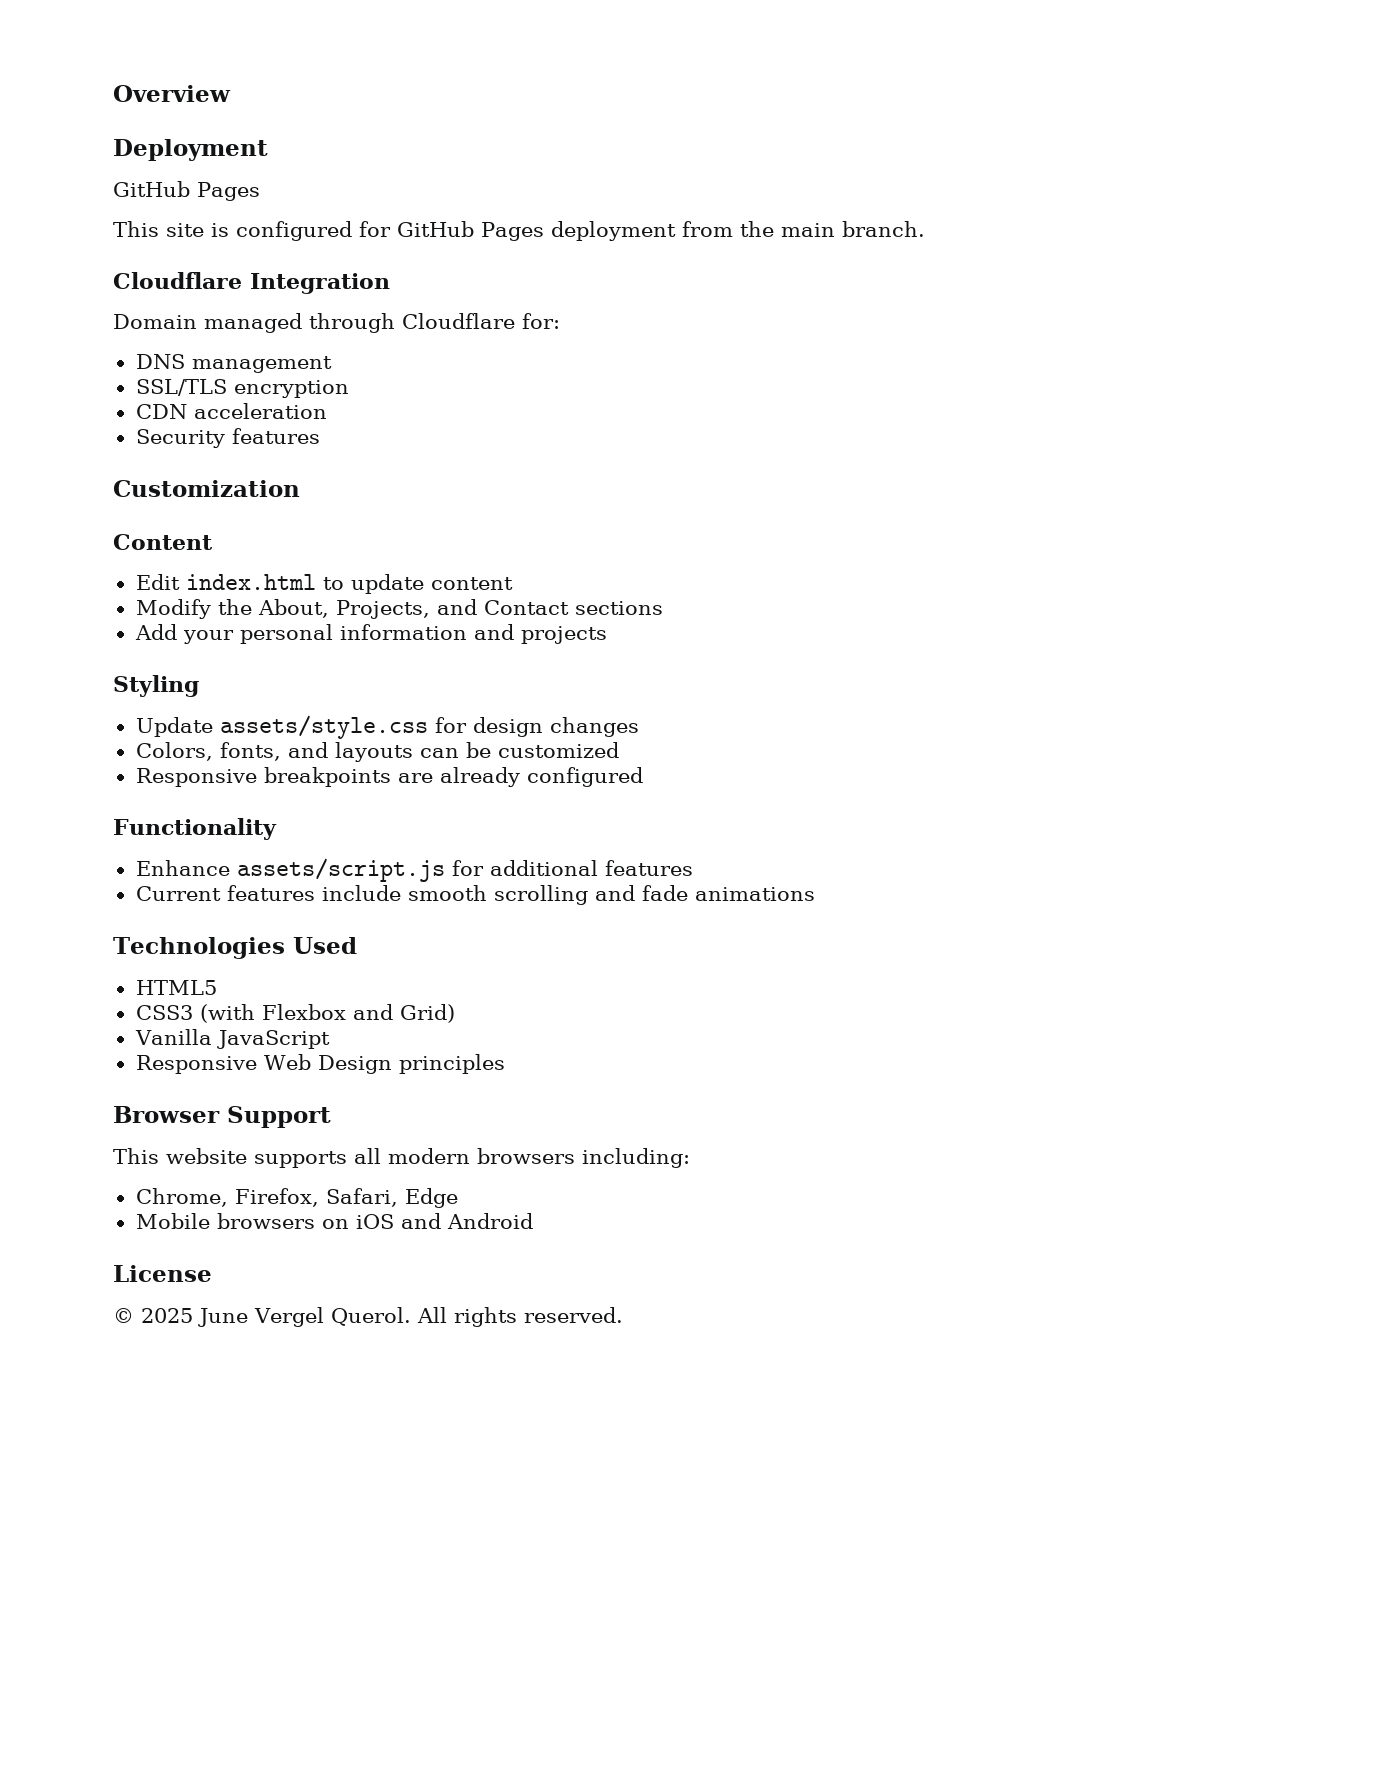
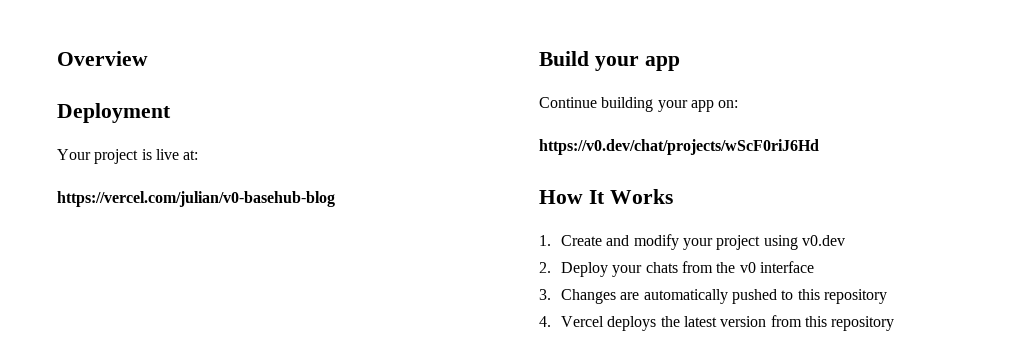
  Deployment
- GitHub Pages
- This site is configured for GitHub Pages deployment from the main branch.
- Cloudflare Integration
- Domain managed through Cloudflare for:
- DNS management
- SSL/TLS encryption
- CDN acceleration
- Security features
- Customization
- Content
- Edit index.html to update content
- Modify the About, Projects, and Contact sections
- Add your personal information and projects
- Styling
- Update assets/style.css for design changes
- Colors, fonts, and layouts can be customized
- Responsive breakpoints are already configured
- Functionality
- Enhance assets/script.js for additional features
- Current features include smooth scrolling and fade animations
- Technologies Used
- HTML5
- CSS3 (with Flexbox and Grid)
- Vanilla JavaScript
- Responsive Web Design principles
- Browser Support
- This website supports all modern browsers including:
- Chrome, Firefox, Safari, Edge
- Mobile browsers on iOS and Android
- License
- © 2025 June Vergel Querol. All rights reserved.
+ Your project is live at:
+ https://vercel.com/julian/v0-basehub-blog
+ Build your app
+ Continue building your app on:
+ https://v0.dev/chat/projects/wScF0riJ6Hd
+ How It Works
+ 1. Create and modify your project using v0.dev
+ 2. Deploy your chats from the v0 interface
+ 3. Changes are automatically pushed to this repository
+ 4. Vercel deploys the latest version from this repository

